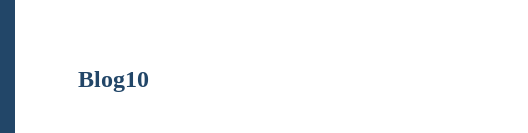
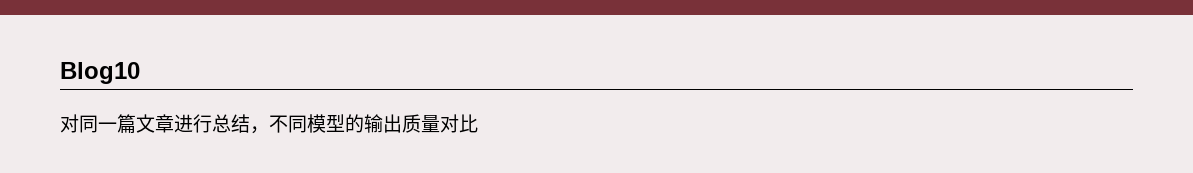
+ 对同一篇文章进行总结，不同模型的输出质量对比

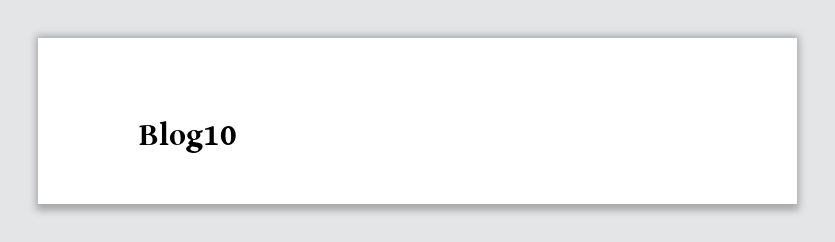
- 对同一篇文章进行总结，不同模型的输出质量对比

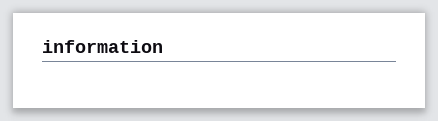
- Blog10
+ information

